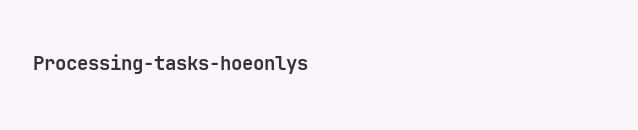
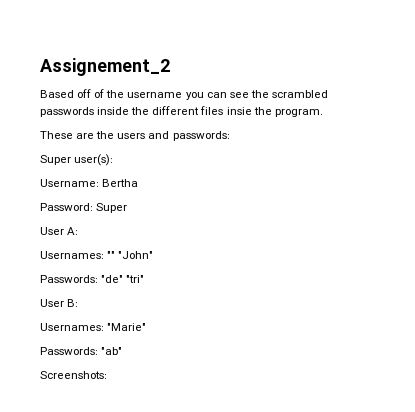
- Processing-tasks-hoeonlys
+ Assignement_2
+ Based off of the username you can see the scrambled passwords inside the different files insie the program.
+ These are the users and passwords:
+ Super user(s):
+ Username: Bertha
+ Password: Super
+ User A:
+ Usernames: "" "John"
+ Passwords: "de" "tri"
+ User B:
+ Usernames: "Marie"
+ Passwords: "ab"
+ Screenshots:

